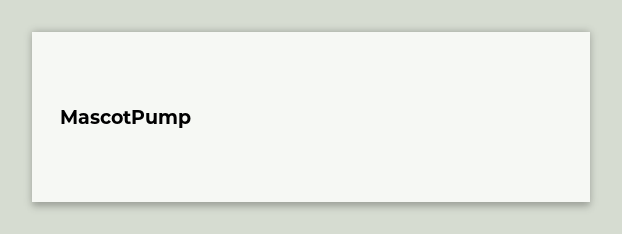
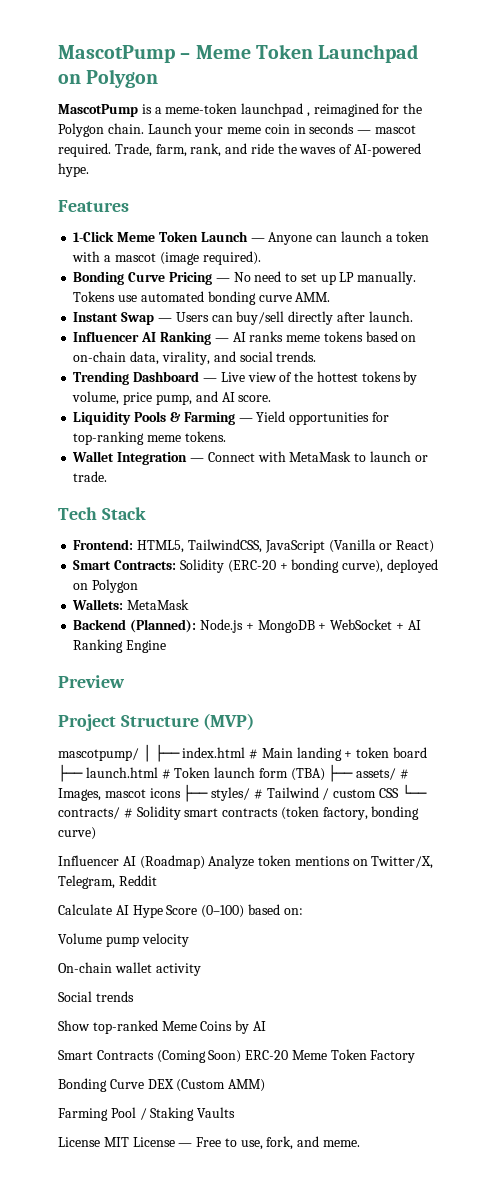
- MascotPump
+ MascotPump – Meme Token Launchpad on Polygon
+ MascotPump is a meme-token launchpad , reimagined for the Polygon chain. Launch your meme coin in seconds — mascot required. Trade, farm, rank, and ride the waves of AI-powered hype.
+ Features
+ 1-Click Meme Token Launch — Anyone can launch a token with a mascot (image required).
+ Bonding Curve Pricing — No need to set up LP manually. Tokens use automated bonding curve AMM.
+ Instant Swap — Users can buy/sell directly after launch.
+ Influencer AI Ranking — AI ranks meme tokens based on on-chain data, virality, and social trends.
+ Trending Dashboard — Live view of the hottest tokens by volume, price pump, and AI score.
+ Liquidity Pools & Farming — Yield opportunities for top-ranking meme tokens.
+ Wallet Integration — Connect with MetaMask to launch or trade.
+ Tech Stack
+ Frontend: HTML5, TailwindCSS, JavaScript (Vanilla or React)
+ Smart Contracts: Solidity (ERC-20 + bonding curve), deployed on Polygon
+ Wallets: MetaMask
+ Backend (Planned): Node.js + MongoDB + WebSocket + AI Ranking Engine
+ Preview
+ Project Structure (MVP)
+ mascotpump/ │ ├── index.html # Main landing + token board ├── launch.html # Token launch form (TBA) ├── assets/ # Images, mascot icons ├── styles/ # Tailwind / custom CSS └── contracts/ # Solidity smart contracts (token factory, bonding curve)
+ Influencer AI (Roadmap) Analyze token mentions on Twitter/X, Telegram, Reddit
+ Calculate AI Hype Score (0–100) based on:
+ Volume pump velocity
+ On-chain wallet activity
+ Social trends
+ Show top-ranked Meme Coins by AI
+ Smart Contracts (Coming Soon) ERC-20 Meme Token Factory
+ Bonding Curve DEX (Custom AMM)
+ Farming Pool / Staking Vaults
+ License MIT License — Free to use, fork, and meme.

